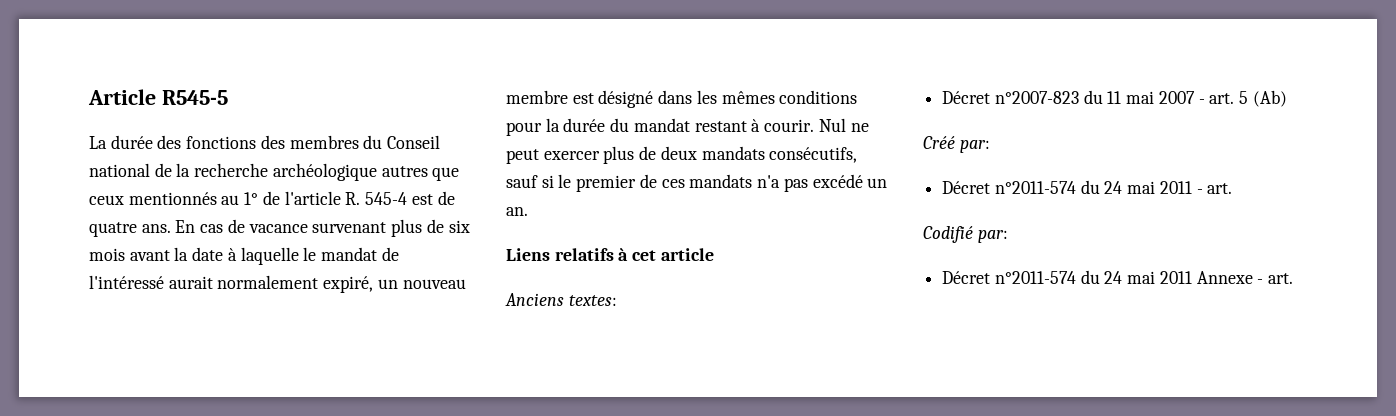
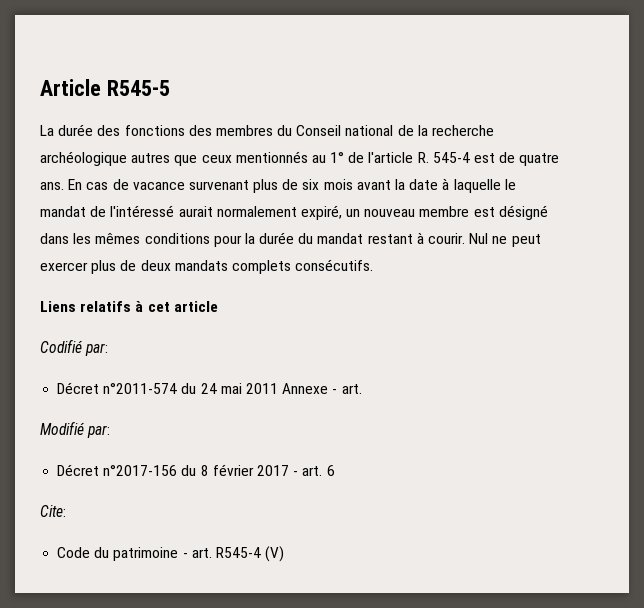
- Nul ne peut exercer plus de deux mandats consécutifs, sauf si le premier de ces mandats n'a pas excédé un an.
+ Nul ne peut exercer plus de deux mandats complets consécutifs.
- Anciens textes:
- Décret n°2007-823 du 11 mai 2007 - art. 5 (Ab)
- Créé par:
- Décret n°2011-574 du 24 mai 2011 - art.
+ Modifié par:
+ Décret n°2017-156 du 8 février 2017 - art. 6
+ Cite:
+ Code du patrimoine - art. R545-4 (V)

